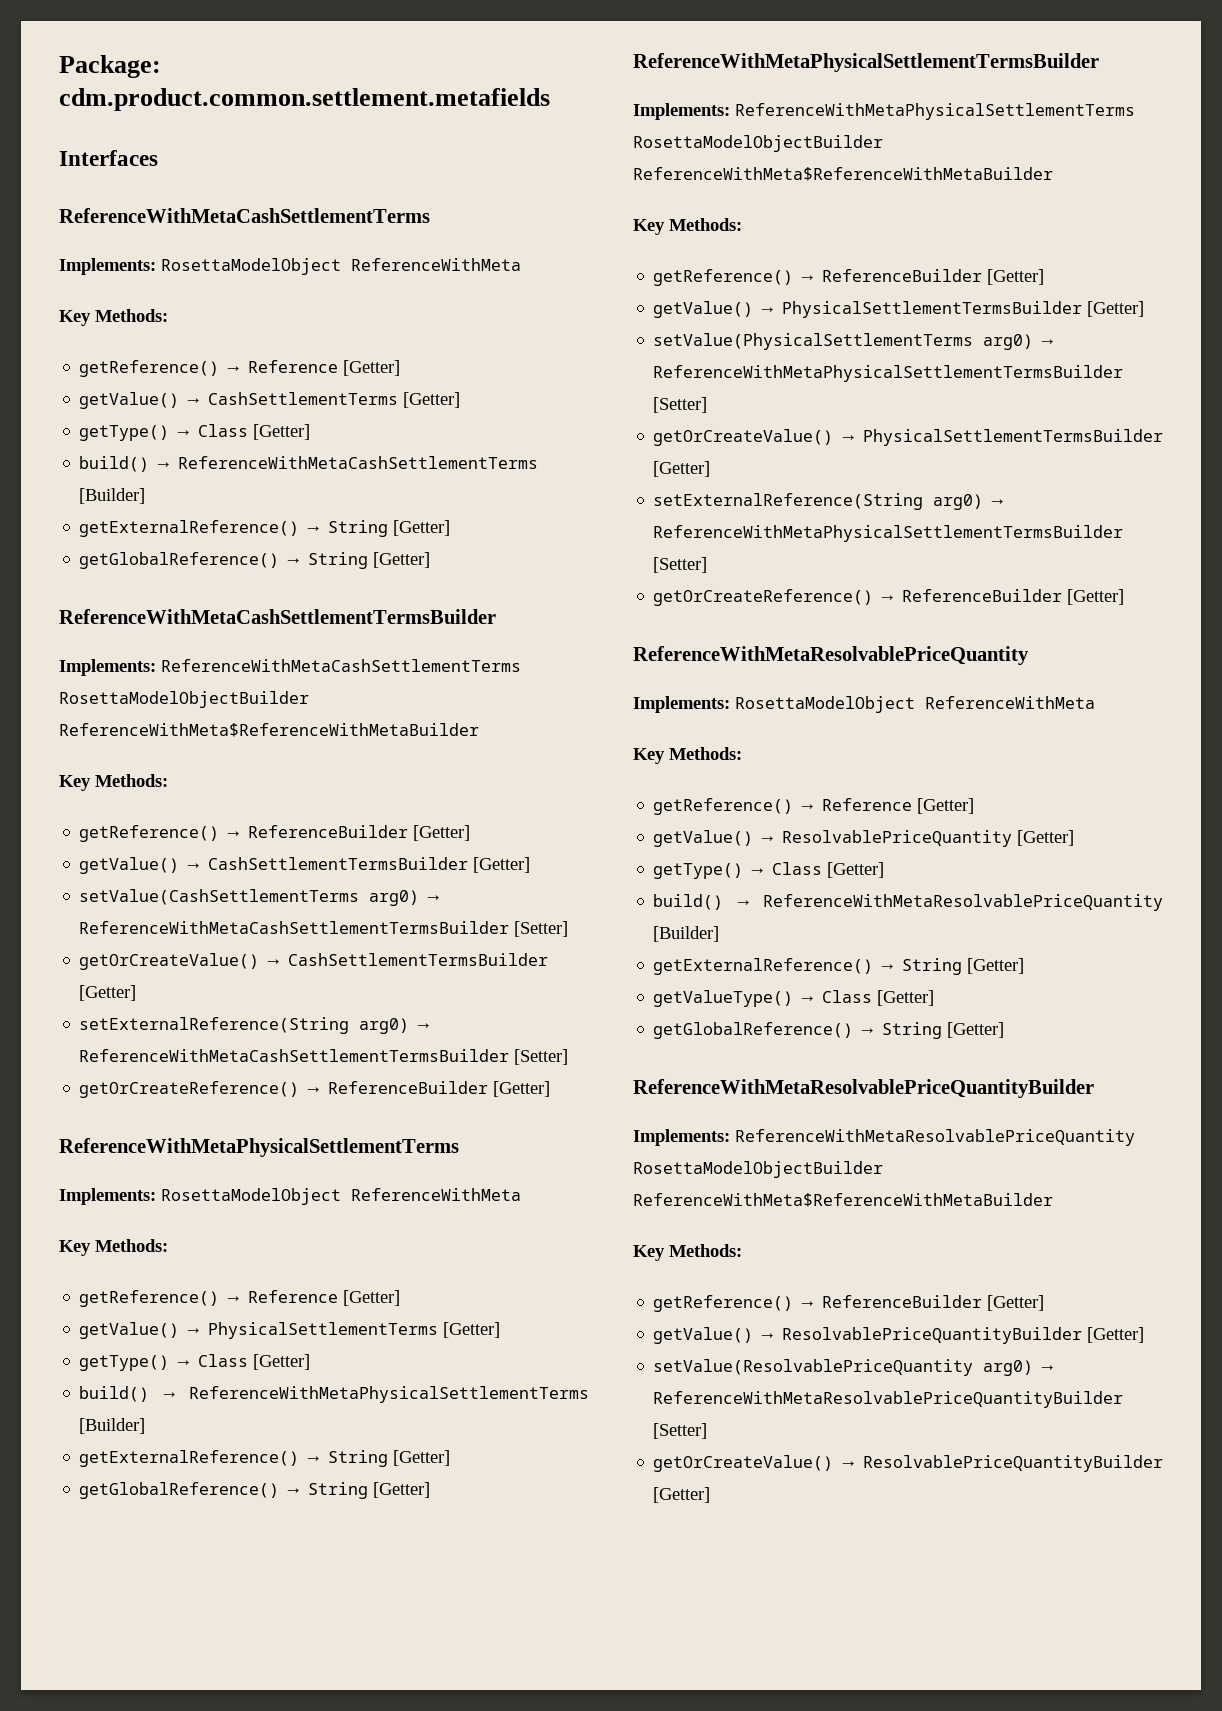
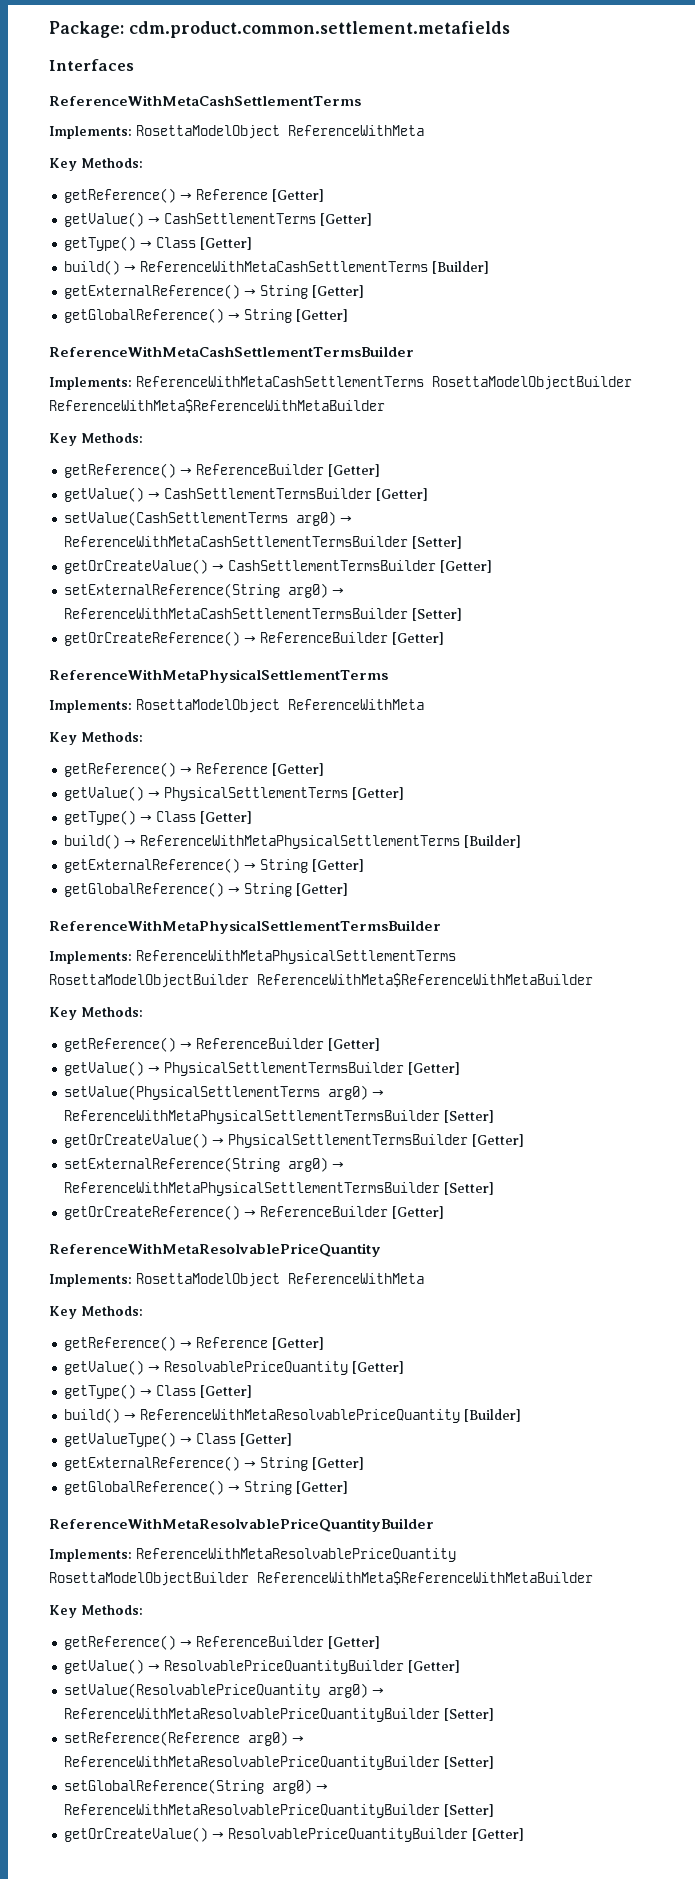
  build() → ReferenceWithMetaResolvablePriceQuantity [Builder]
+ getValueType() → Class [Getter]
  getExternalReference() → String [Getter]
- getValueType() → Class [Getter]
+ setReference(Reference arg0) → ReferenceWithMetaResolvablePriceQuantityBuilder [Setter]
+ setGlobalReference(String arg0) → ReferenceWithMetaResolvablePriceQuantityBuilder [Setter]

